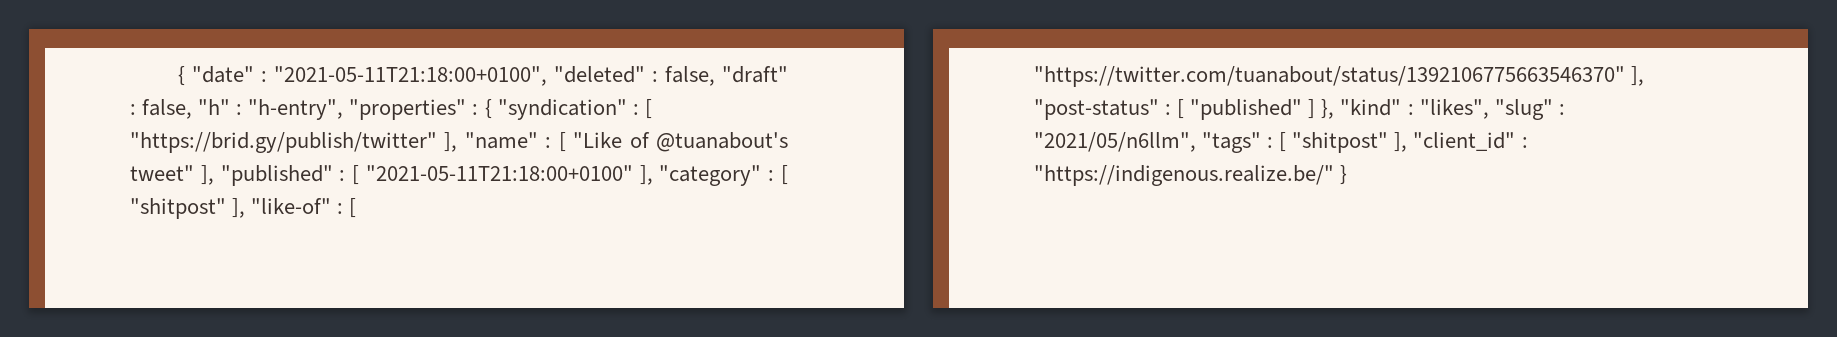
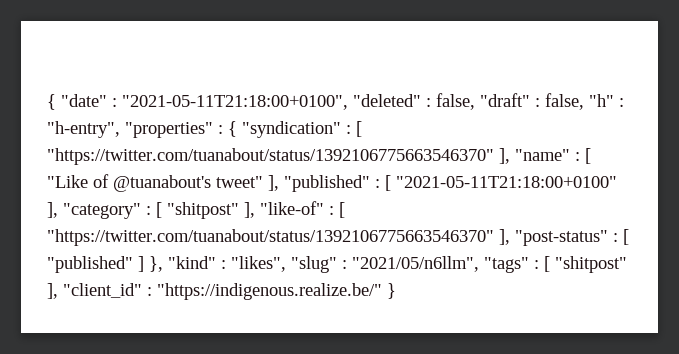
- [ "https://brid.gy/publish/twitter" ], "name" :
+ [ "https://twitter.com/tuanabout/status/1392106775663546370" ], "name" :

